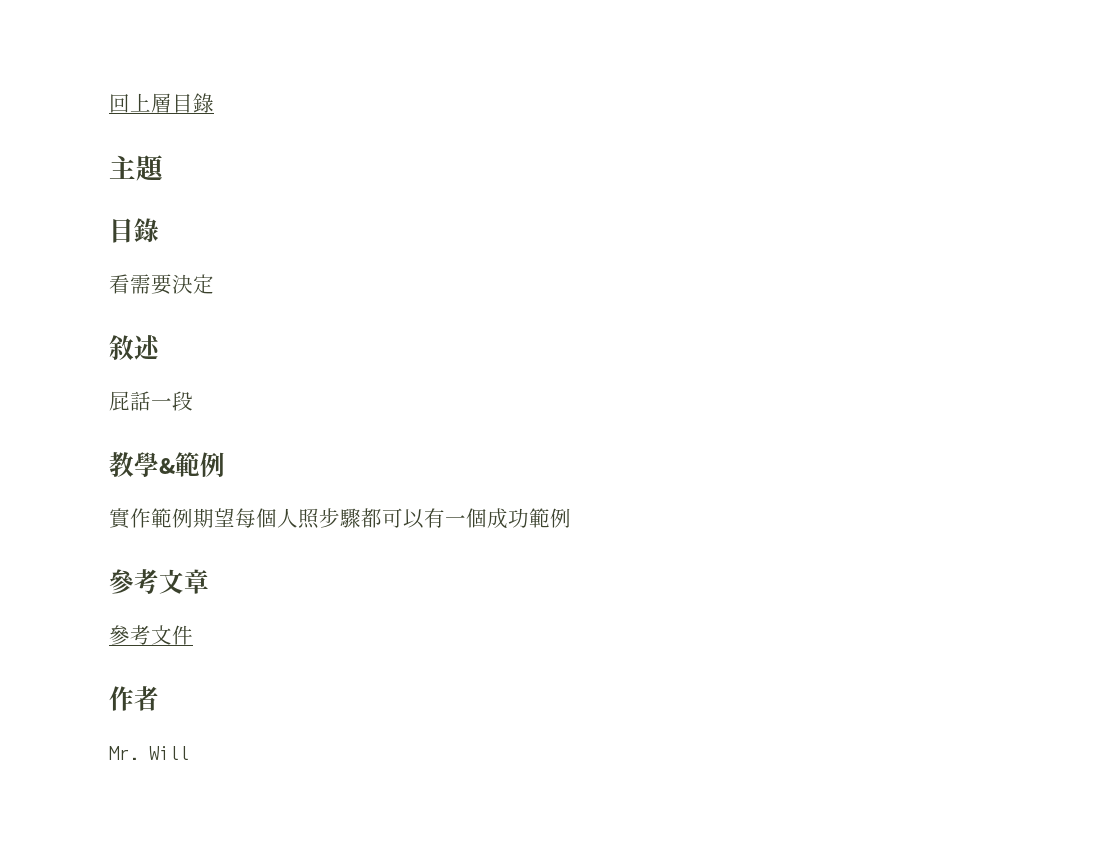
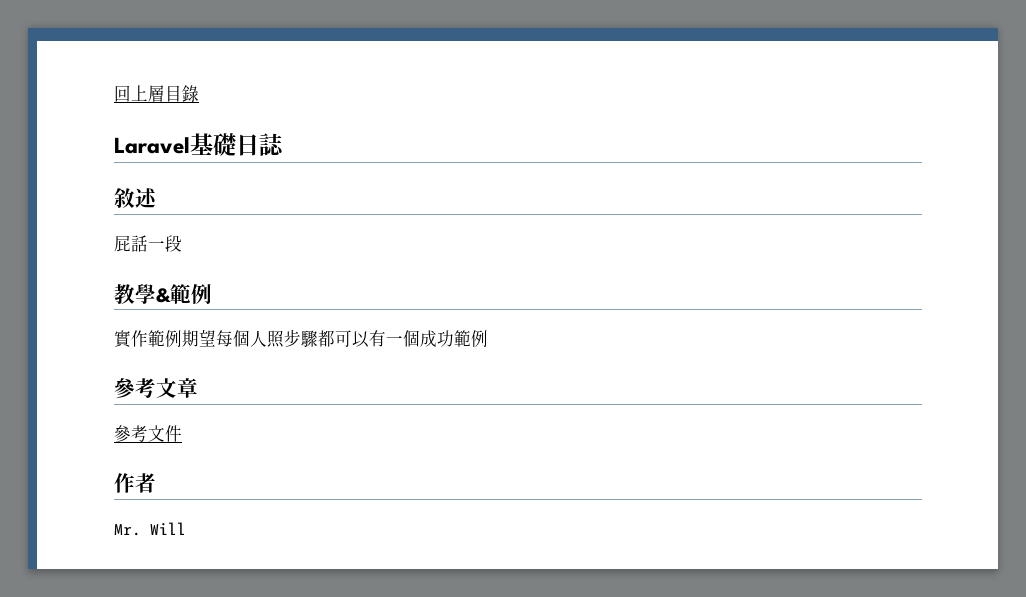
- 主題
- 目錄
- 看需要決定
+ Laravel基礎日誌

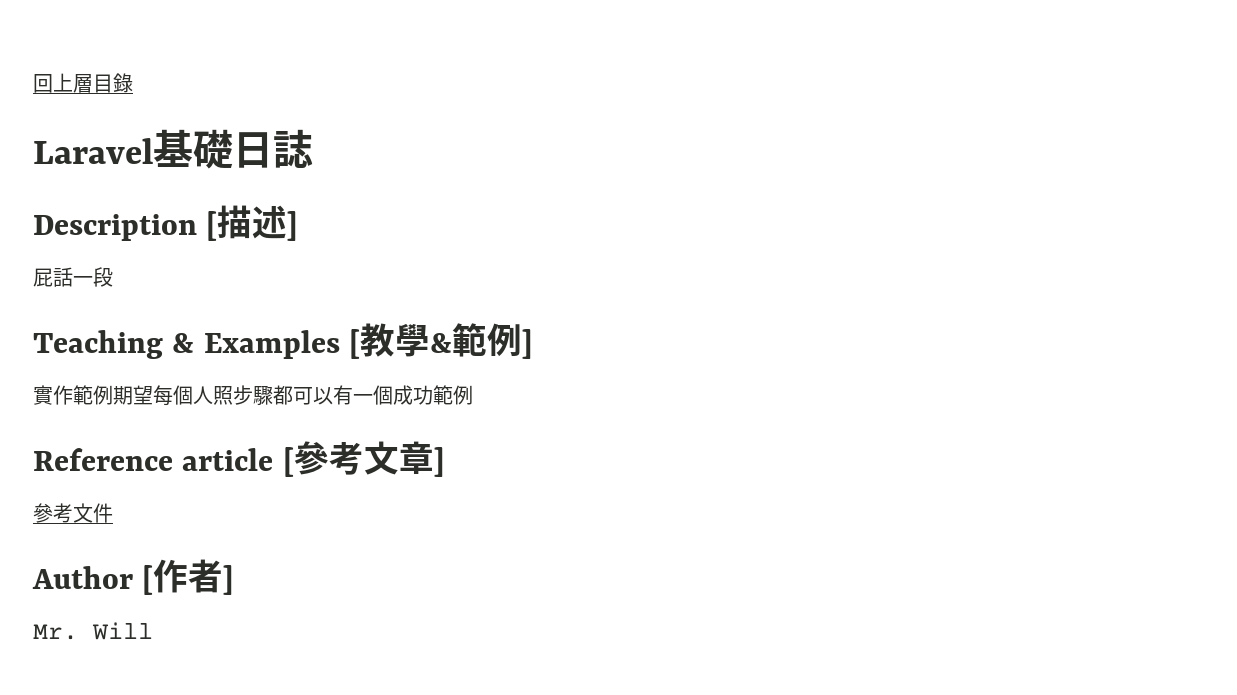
- 敘述
+ Description [描述]
- 教學&範例
+ Teaching & Examples [教學&範例]
- 參考文章
+ Reference article [參考文章]
- 作者
+ Author [作者]

